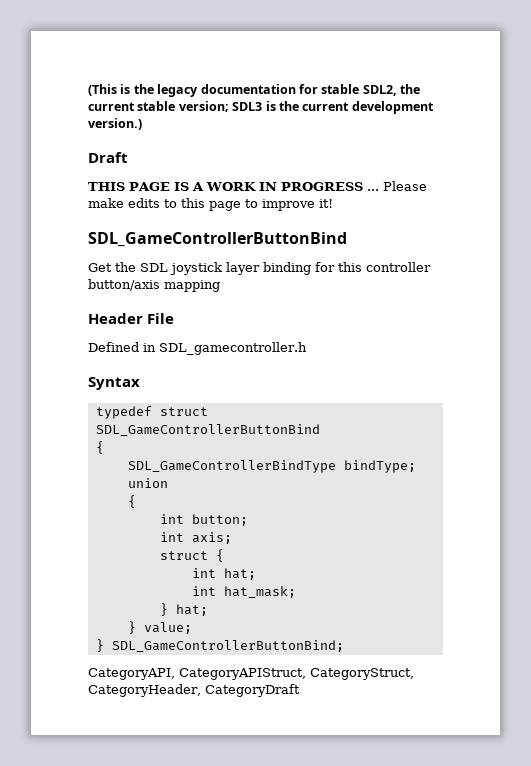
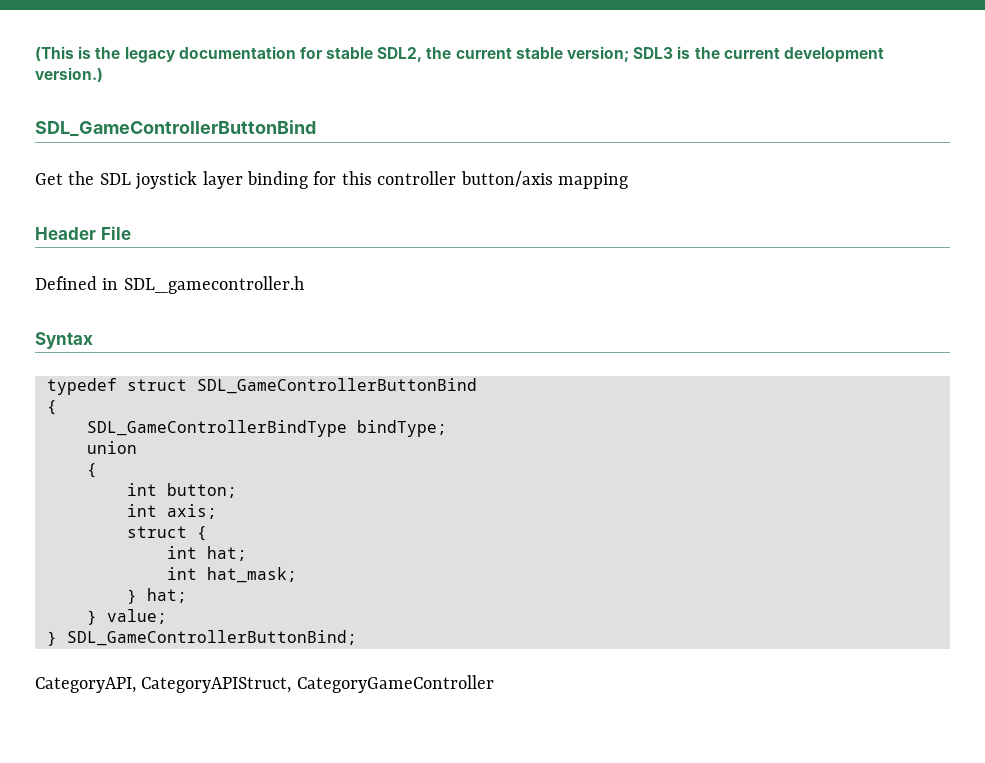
- Draft
- THIS PAGE IS A WORK IN PROGRESS ... Please make edits to this page to improve it!
- CategoryAPI, CategoryAPIStruct, CategoryStruct, CategoryHeader, CategoryDraft
+ CategoryAPI, CategoryAPIStruct, CategoryGameController

